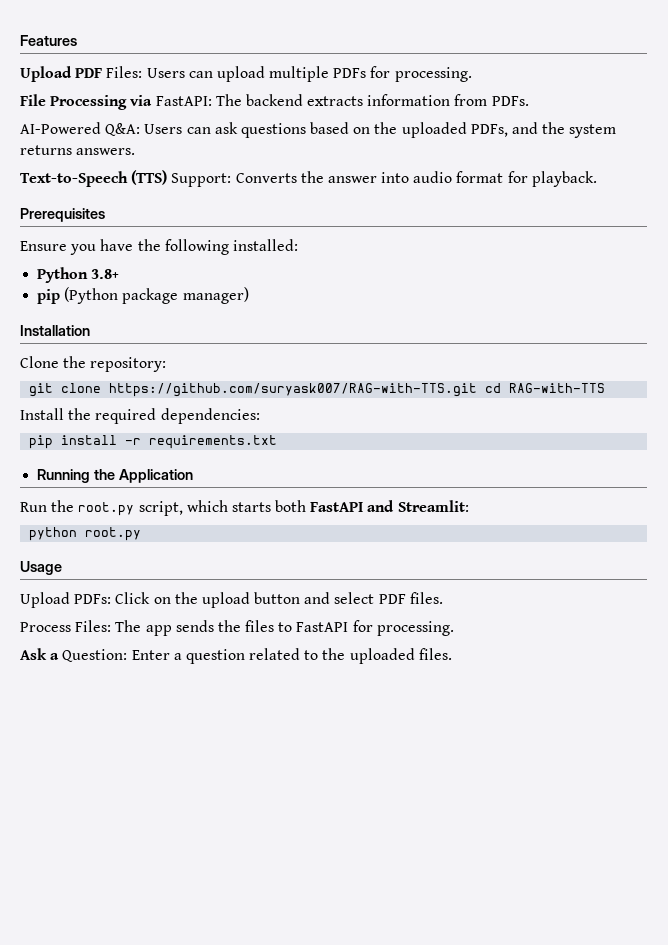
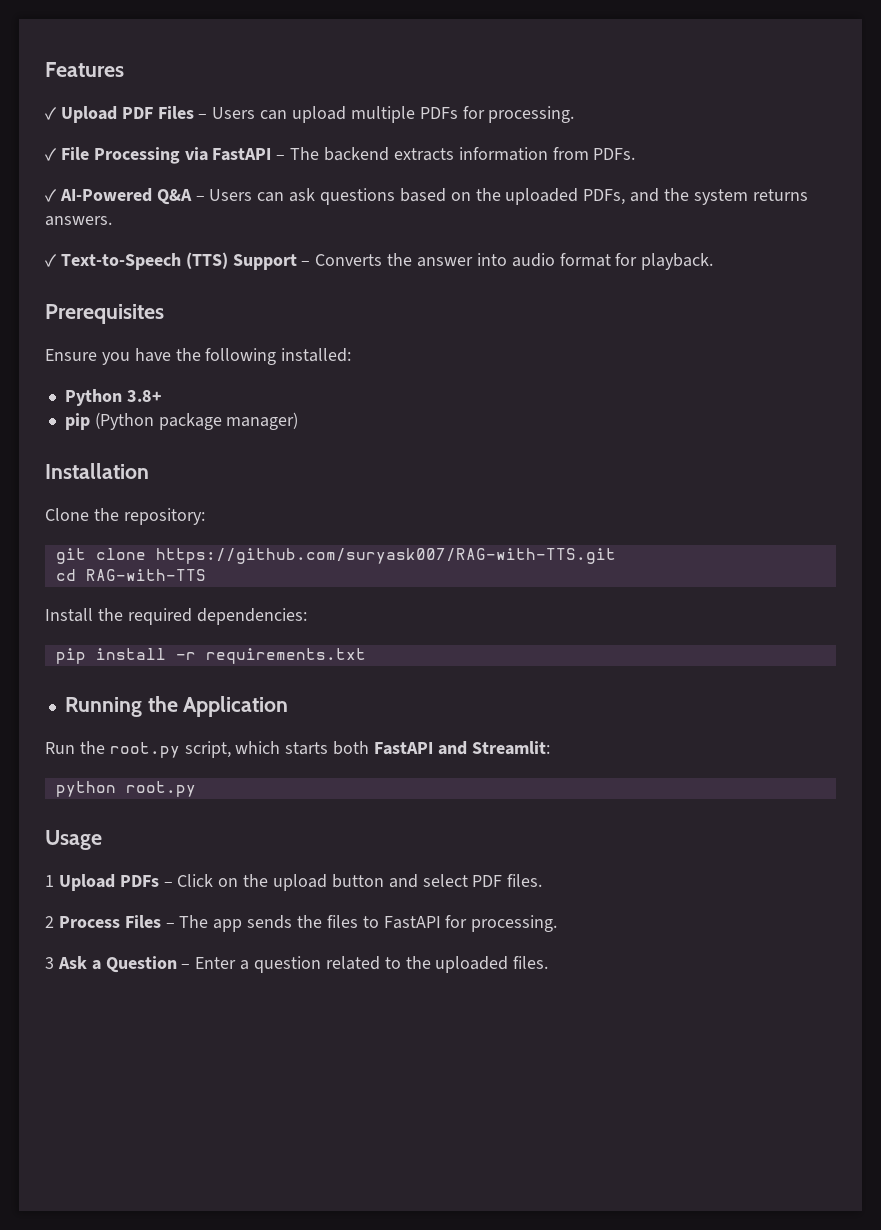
- Upload PDF Files: Users can upload multiple PDFs for processing.
+ ✓ Upload PDF Files – Users can upload multiple PDFs for processing.
- File Processing via FastAPI: The backend extracts information from PDFs.
+ ✓ File Processing via FastAPI – The backend extracts information from PDFs.
- AI-Powered Q&A: Users can ask questions based on the uploaded PDFs, and the system returns answers.
+ ✓ AI-Powered Q&A – Users can ask questions based on the uploaded PDFs, and the system returns answers.
- Text-to-Speech (TTS) Support: Converts the answer into audio format for playback.
+ ✓ Text-to-Speech (TTS) Support – Converts the answer into audio format for playback.
- git clone https://github.com/suryask007/RAG-with-TTS.git cd RAG-with-TTS
+ git clone https://github.com/suryask007/RAG-with-TTS.git
+ cd RAG-with-TTS
- Upload PDFs: Click on the upload button and select PDF files.
+ 1 Upload PDFs – Click on the upload button and select PDF files.
- Process Files: The app sends the files to FastAPI for processing.
+ 2 Process Files – The app sends the files to FastAPI for processing.
- Ask a Question: Enter a question related to the uploaded files.
+ 3 Ask a Question – Enter a question related to the uploaded files.

